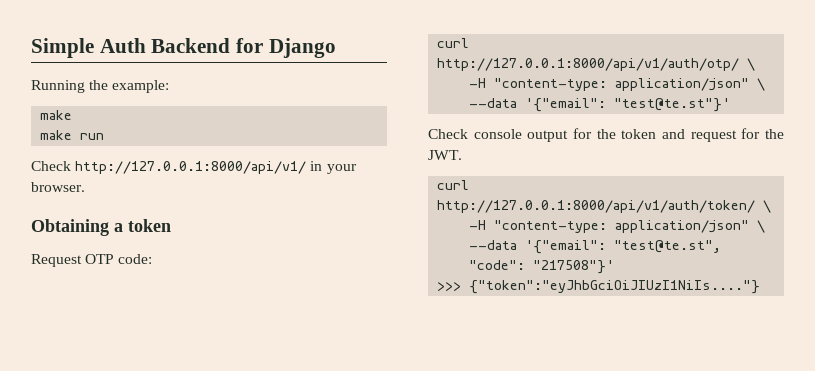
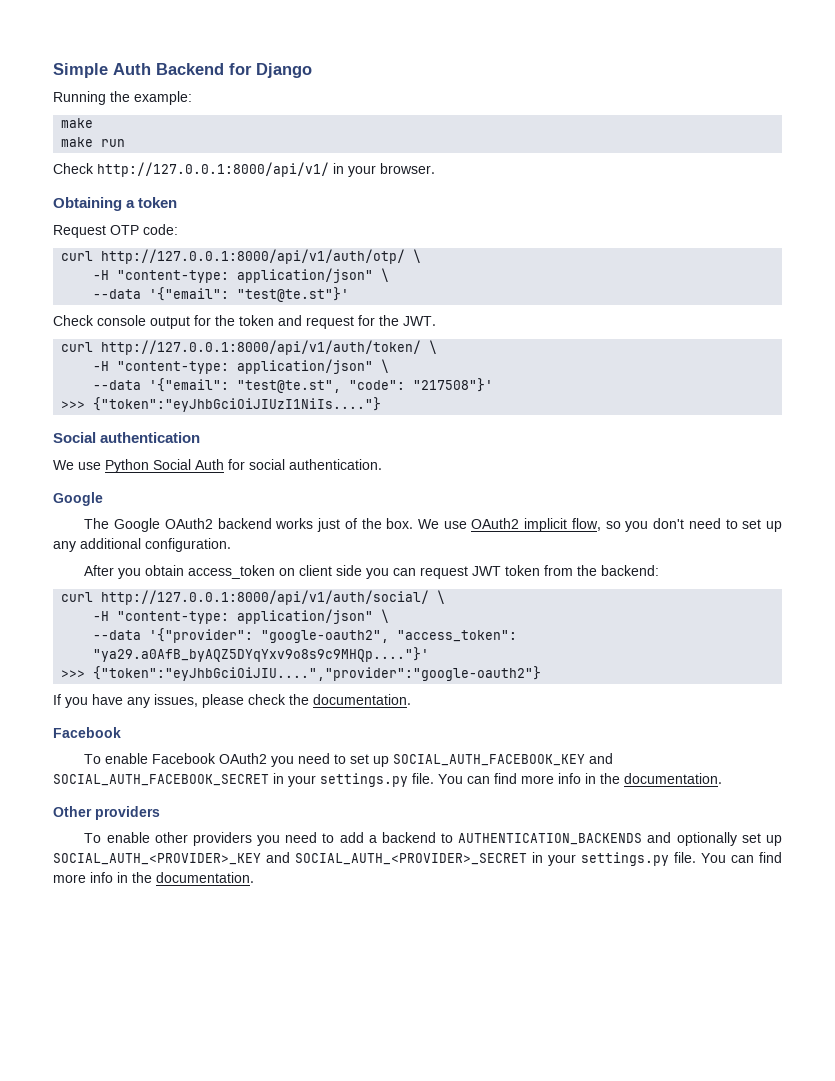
+ Social authentication
+ We use Python Social Auth for social authentication.
+ Google
+ The Google OAuth2 backend works just of the box. We use OAuth2 implicit flow, so you don't need to set up any additional configuration.
+ After you obtain access_token on client side you can request JWT token from the backend:
+ curl http://127.0.0.1:8000/api/v1/auth/social/ \
+ -H "content-type: application/json" \
+ --data '{"provider": "google-oauth2", "access_token": "ya29.a0AfB_byAQZ5DYqYxv9o8s9c9MHQp...."}'
+ >>> {"token":"eyJhbGciOiJIU....","provider":"google-oauth2"}
+ If you have any issues, please check the documentation.
+ Facebook
+ To enable Facebook OAuth2 you need to set up SOCIAL_AUTH_FACEBOOK_KEY and SOCIAL_AUTH_FACEBOOK_SECRET in your settings.py file. You can find more info in the documentation.
+ Other providers
+ To enable other providers you need to add a backend to AUTHENTICATION_BACKENDS and optionally set up SOCIAL_AUTH_<PROVIDER>_KEY and SOCIAL_AUTH_<PROVIDER>_SECRET in your settings.py file. You can find more info in the documentation.

